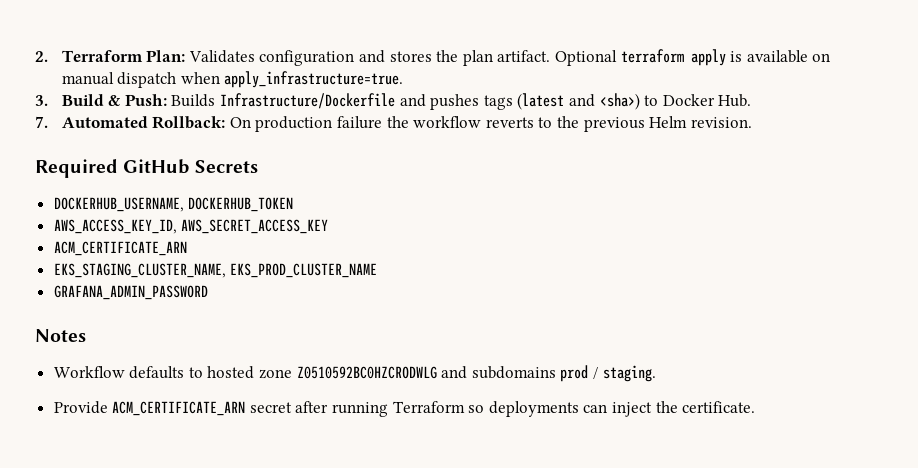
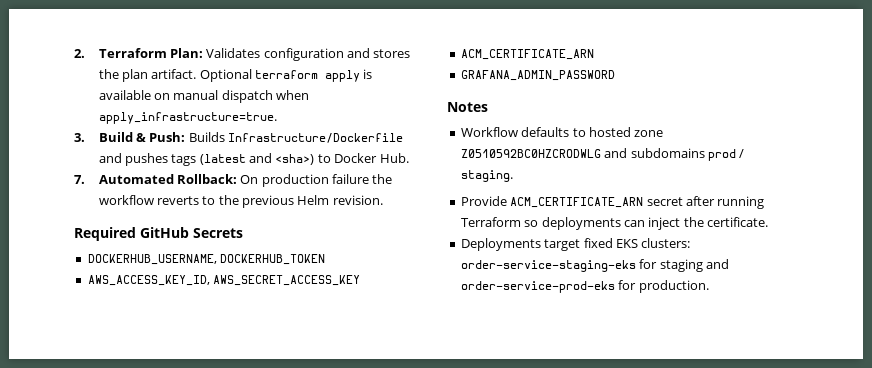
- EKS_STAGING_CLUSTER_NAME, EKS_PROD_CLUSTER_NAME
+ Deployments target fixed EKS clusters: order-service-staging-eks for staging and order-service-prod-eks for production.

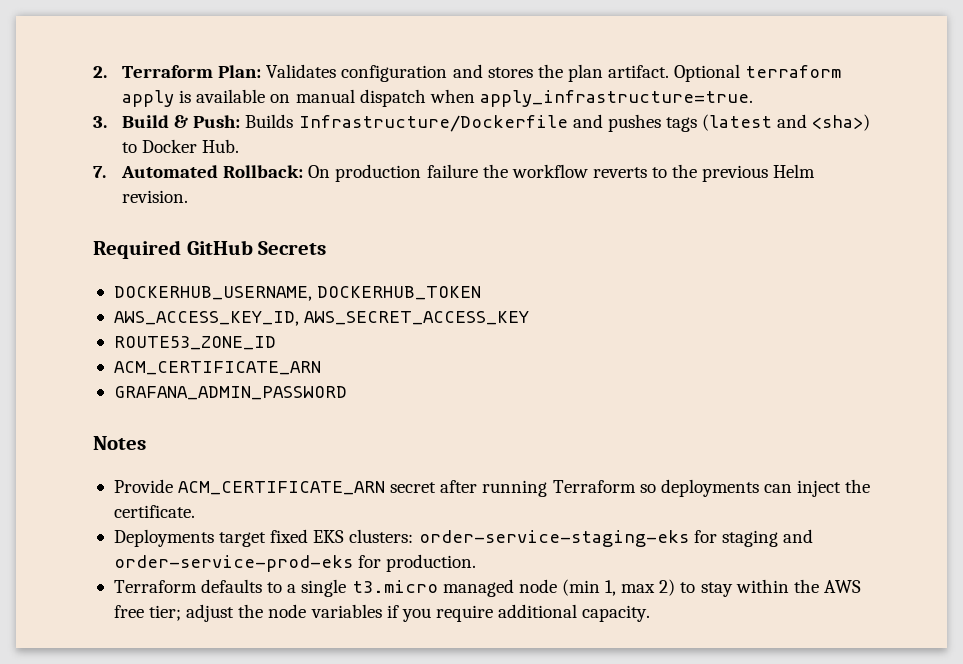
+ ROUTE53_ZONE_ID
- Workflow defaults to hosted zone Z0510592BC0HZCRODWLG and subdomains prod / staging.
+ Terraform defaults to a single t3.micro managed node (min 1, max 2) to stay within the AWS free tier; adjust the node variables if you require additional capacity.

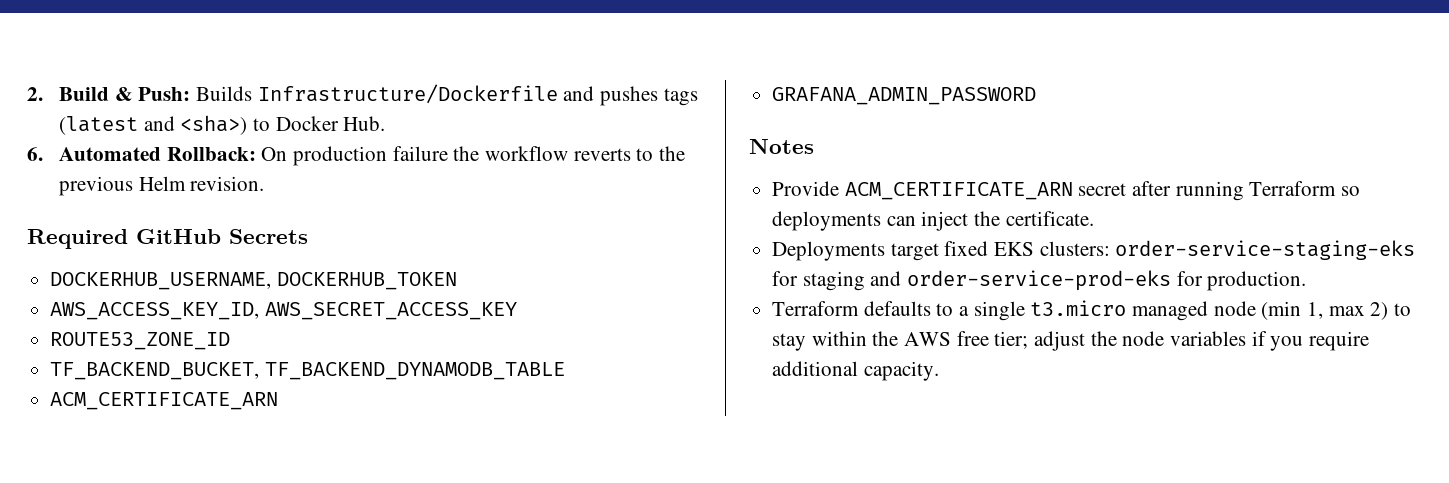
- 2. Terraform Plan: Validates configuration and stores the plan artifact. Optional terraform apply is available on manual dispatch when apply_infrastructure=true.
- 3. Build & Push: Builds Infrastructure/Dockerfile and pushes tags (latest and <sha>) to Docker Hub.
+ 2. Build & Push: Builds Infrastructure/Dockerfile and pushes tags (latest and <sha>) to Docker Hub.
- 7. Automated Rollback: On production failure the workflow reverts to the previous Helm revision.
+ 6. Automated Rollback: On production failure the workflow reverts to the previous Helm revision.
+ TF_BACKEND_BUCKET, TF_BACKEND_DYNAMODB_TABLE

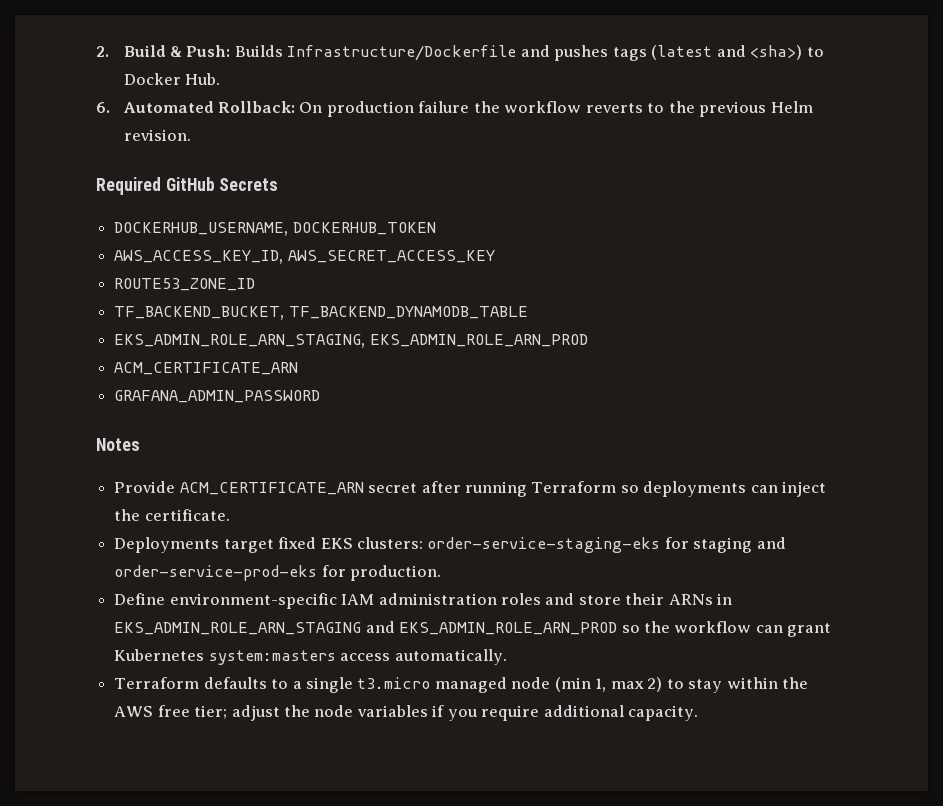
+ EKS_ADMIN_ROLE_ARN_STAGING, EKS_ADMIN_ROLE_ARN_PROD
+ Define environment-specific IAM administration roles and store their ARNs in EKS_ADMIN_ROLE_ARN_STAGING and EKS_ADMIN_ROLE_ARN_PROD so the workflow can grant Kubernetes system:masters access automatically.

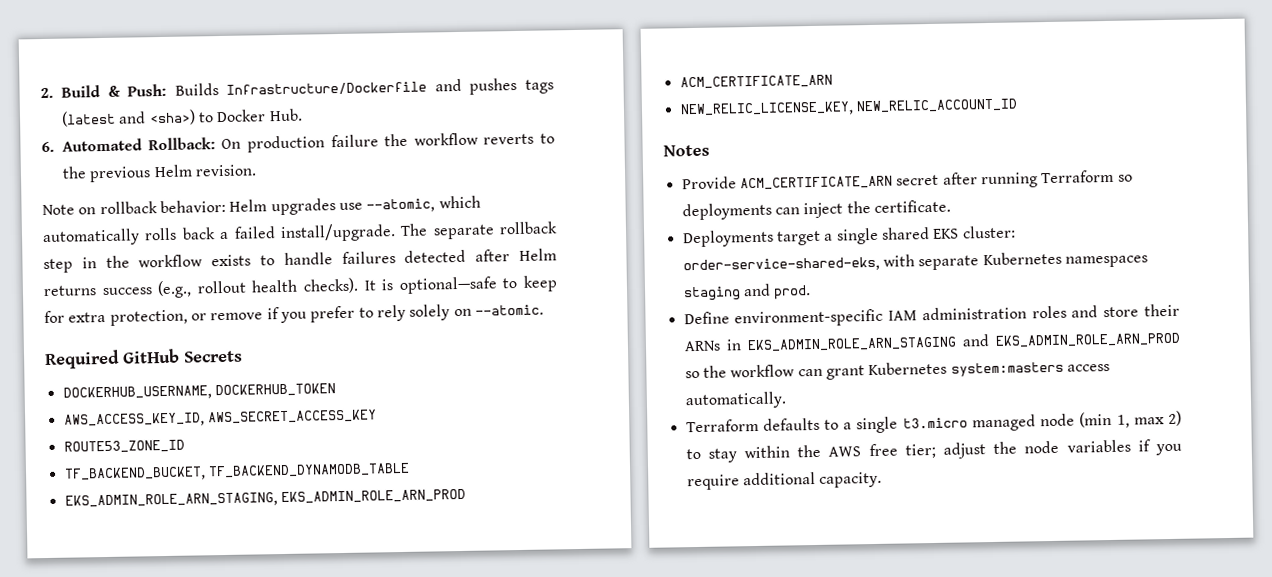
+ Note on rollback behavior: Helm upgrades use --atomic, which automatically rolls back a failed install/upgrade. The separate rollback step in the workflow exists to handle failures detected after Helm returns success (e.g., rollout health checks). It is optional—safe to keep for extra protection, or remove if you prefer to rely solely on --atomic.
- GRAFANA_ADMIN_PASSWORD
+ NEW_RELIC_LICENSE_KEY, NEW_RELIC_ACCOUNT_ID
- Deployments target fixed EKS clusters: order-service-staging-eks for staging and order-service-prod-eks for production.
+ Deployments target a single shared EKS cluster: order-service-shared-eks, with separate Kubernetes namespaces staging and prod.

